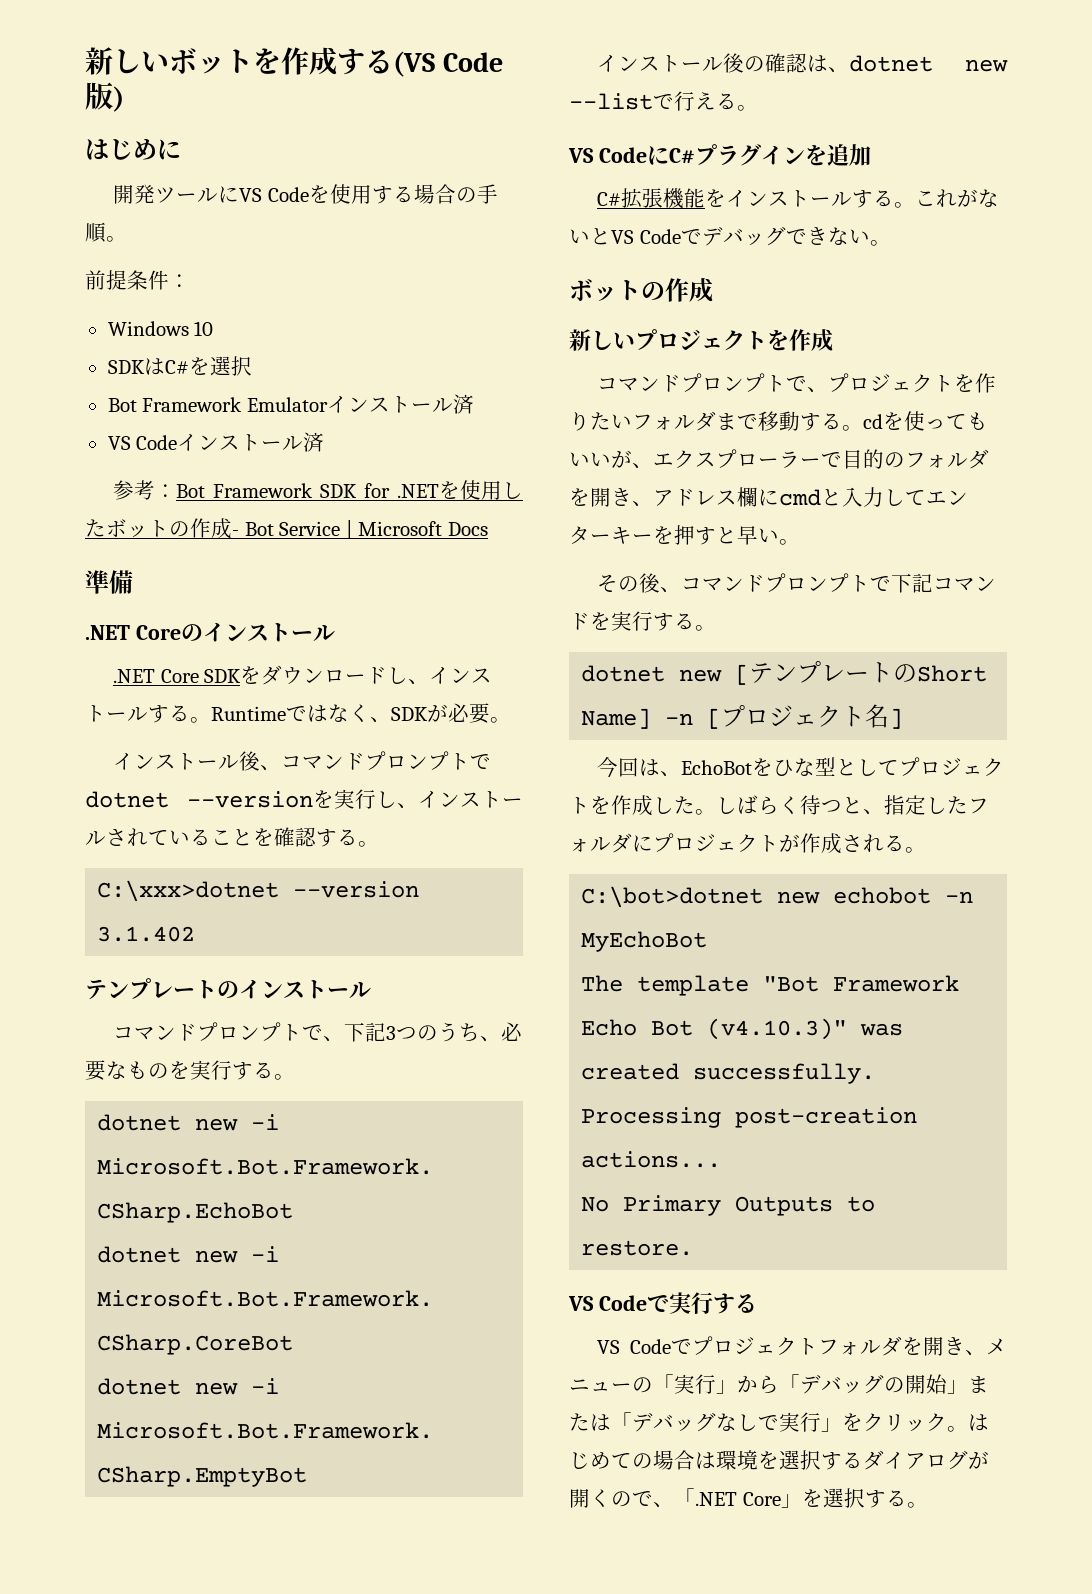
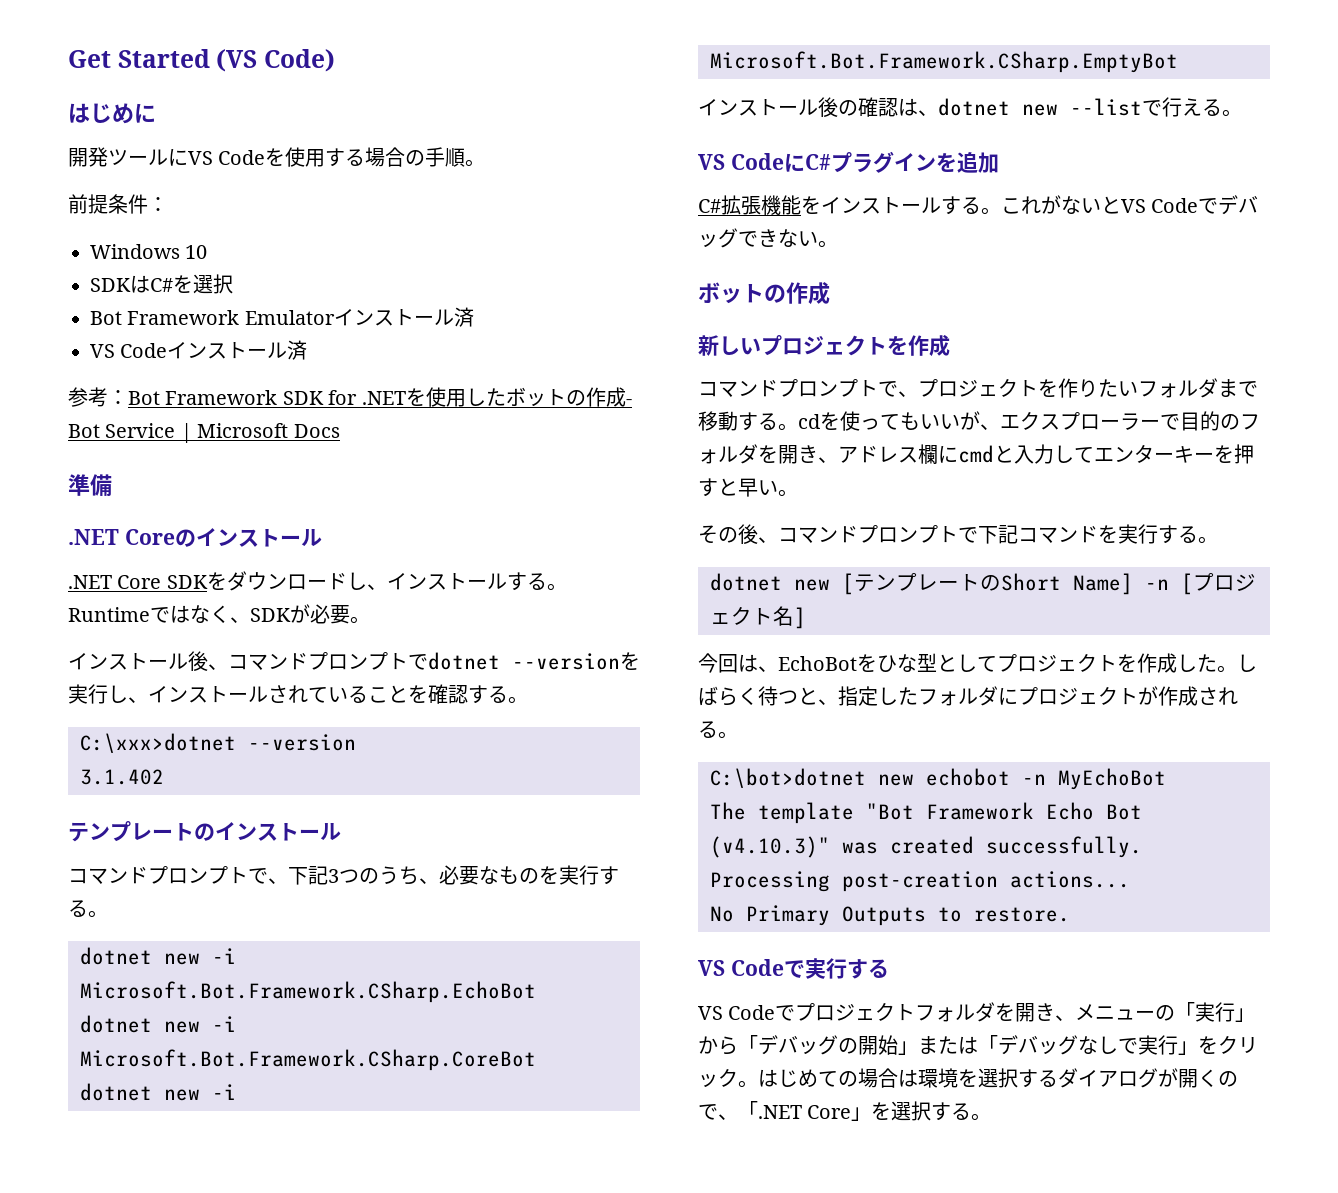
- 新しいボットを作成する(VS Code版)
+ Get Started (VS Code)

